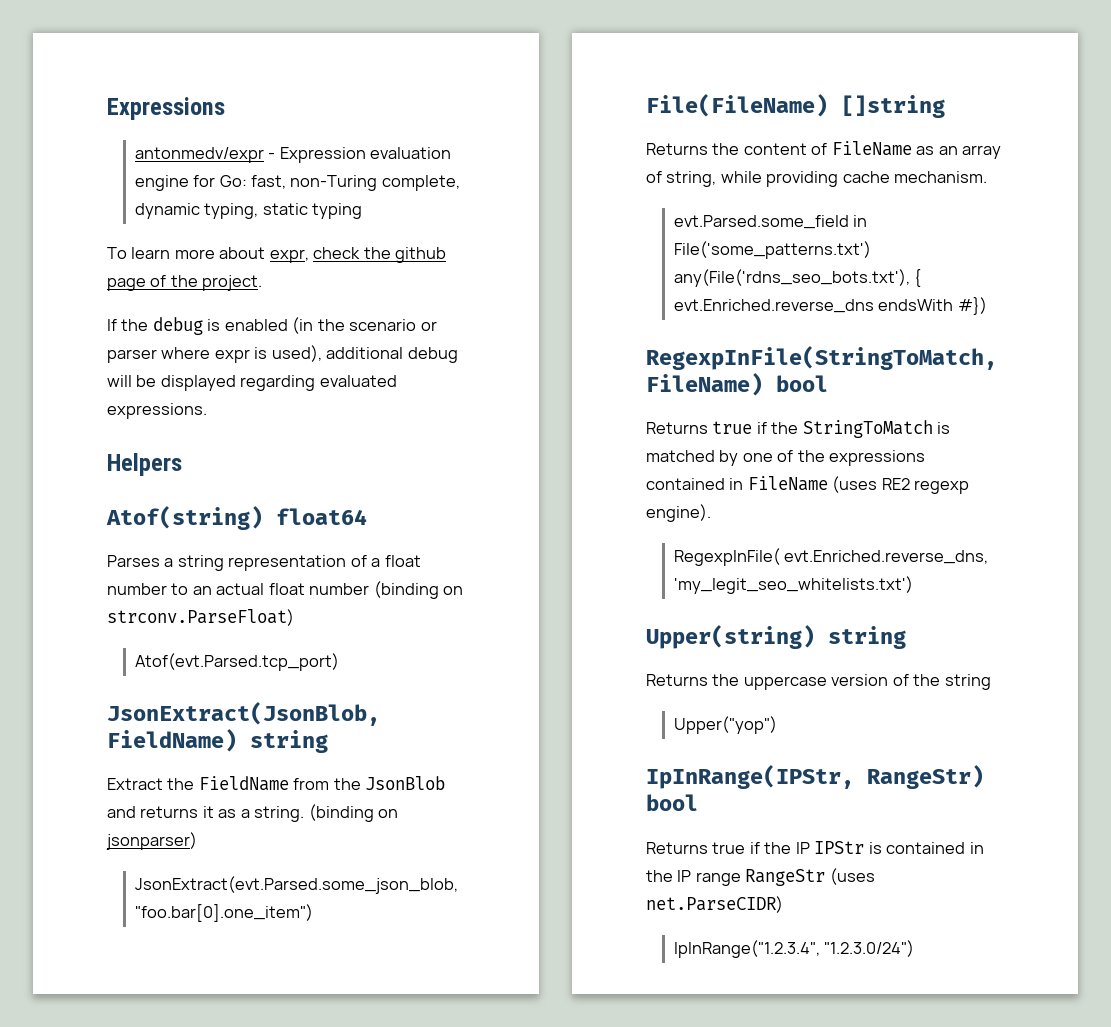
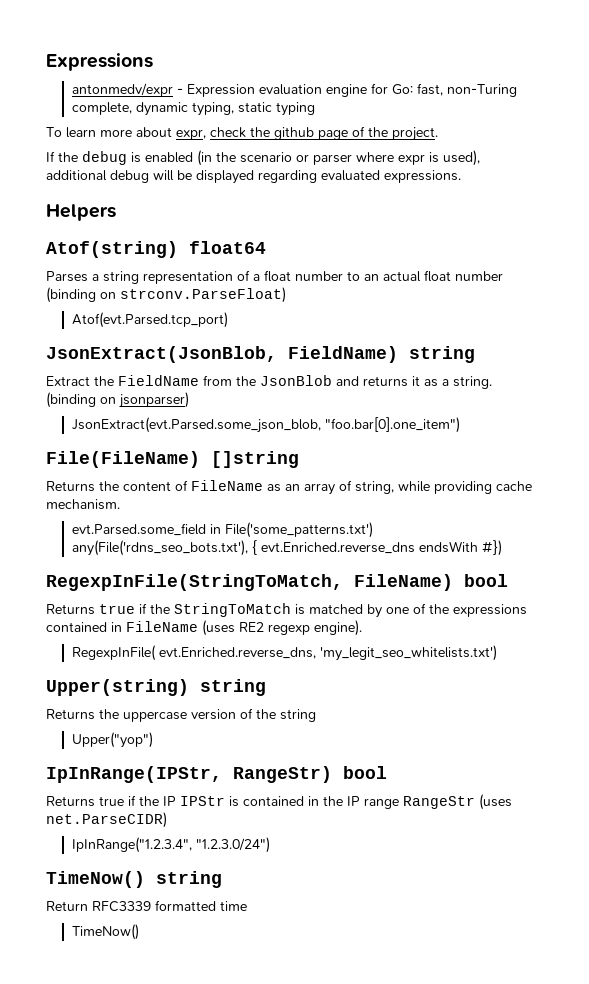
+ TimeNow() string
+ Return RFC3339 formatted time
+ TimeNow()

